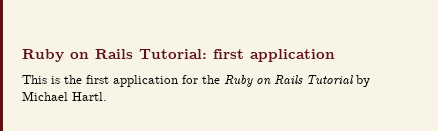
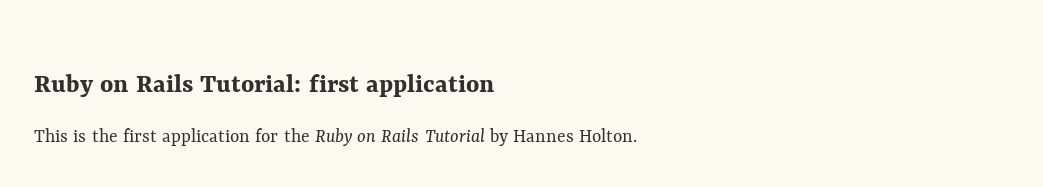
- This is the first application for the Ruby on Rails Tutorial by Michael Hartl.
+ This is the first application for the Ruby on Rails Tutorial by Hannes Holton.

